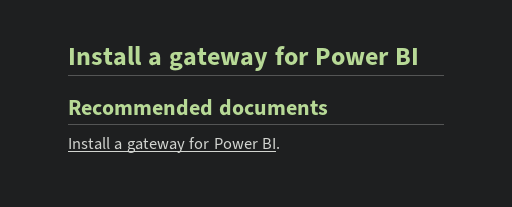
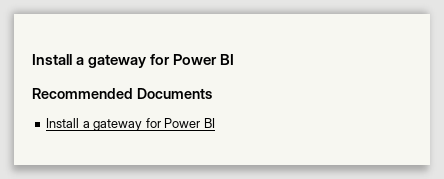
- Recommended documents
- Install a gateway for Power BI.
+ Recommended Documents
+ Install a gateway for Power BI

